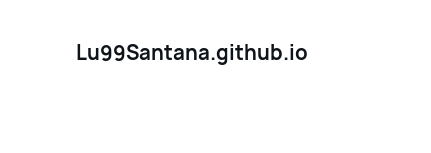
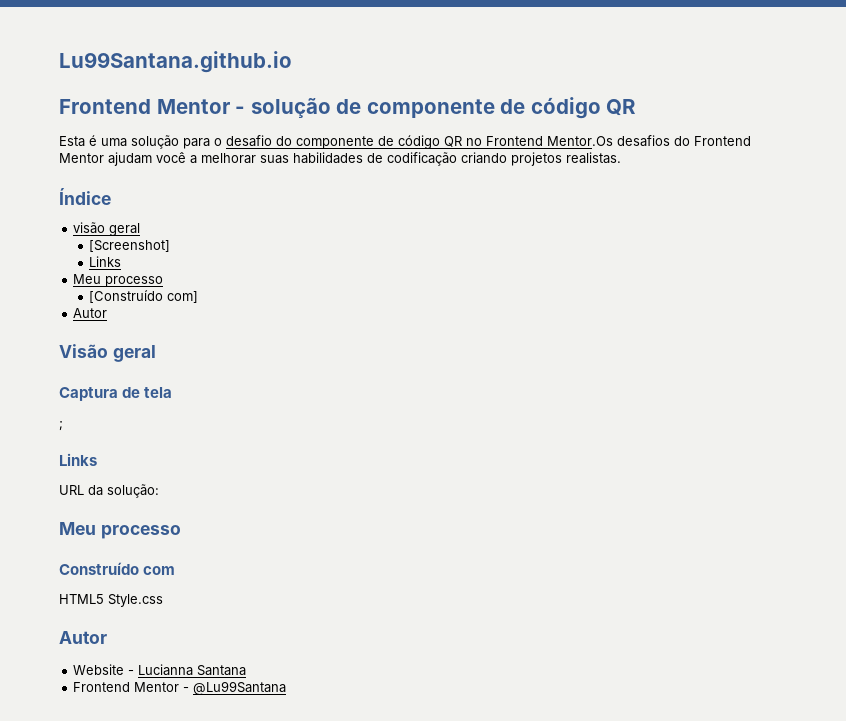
+ Frontend Mentor - solução de componente de código QR
+ Esta é uma solução para o desafio do componente de código QR no Frontend Mentor.Os desafios do Frontend Mentor ajudam você a melhorar suas habilidades de codificação criando projetos realistas.
+ Índice
+ visão geral
+ [Screenshot]
+ Links
+ Meu processo
+ [Construído com]
+ Autor
+ Visão geral
+ Captura de tela
+ ;
+ Links
+ URL da solução:
+ Meu processo
+ Construído com
+ HTML5 Style.css
+ Autor
+ Website - Lucianna Santana
+ Frontend Mentor - @Lu99Santana

